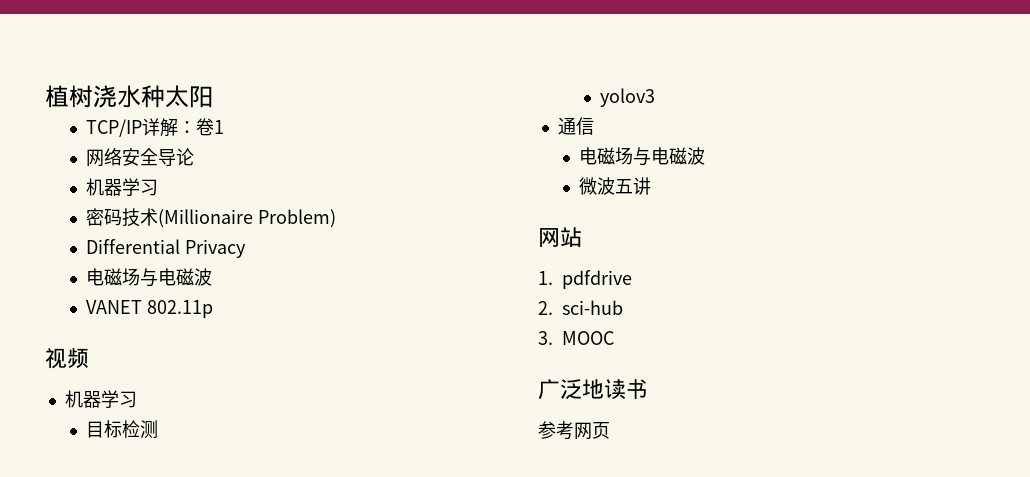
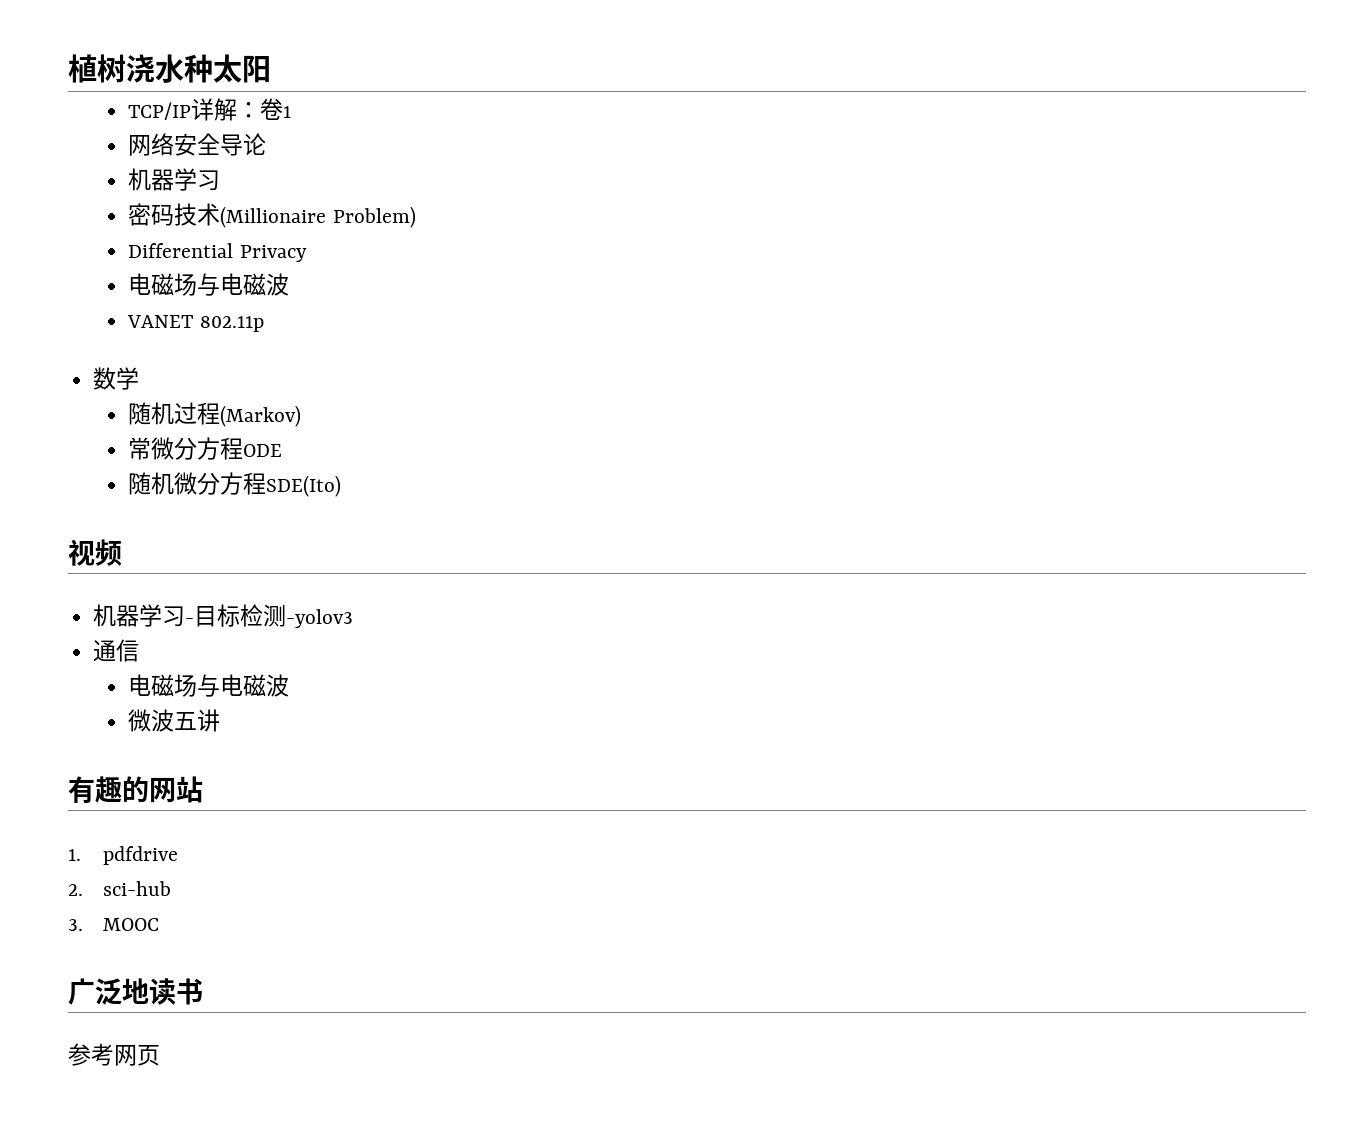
+ 数学
+ 随机过程(Markov)
+ 常微分方程ODE
+ 随机微分方程SDE(Ito)
  视频
- 机器学习
- 目标检测
- yolov3
+ 机器学习-目标检测-yolov3
- 网站
+ 有趣的网站

